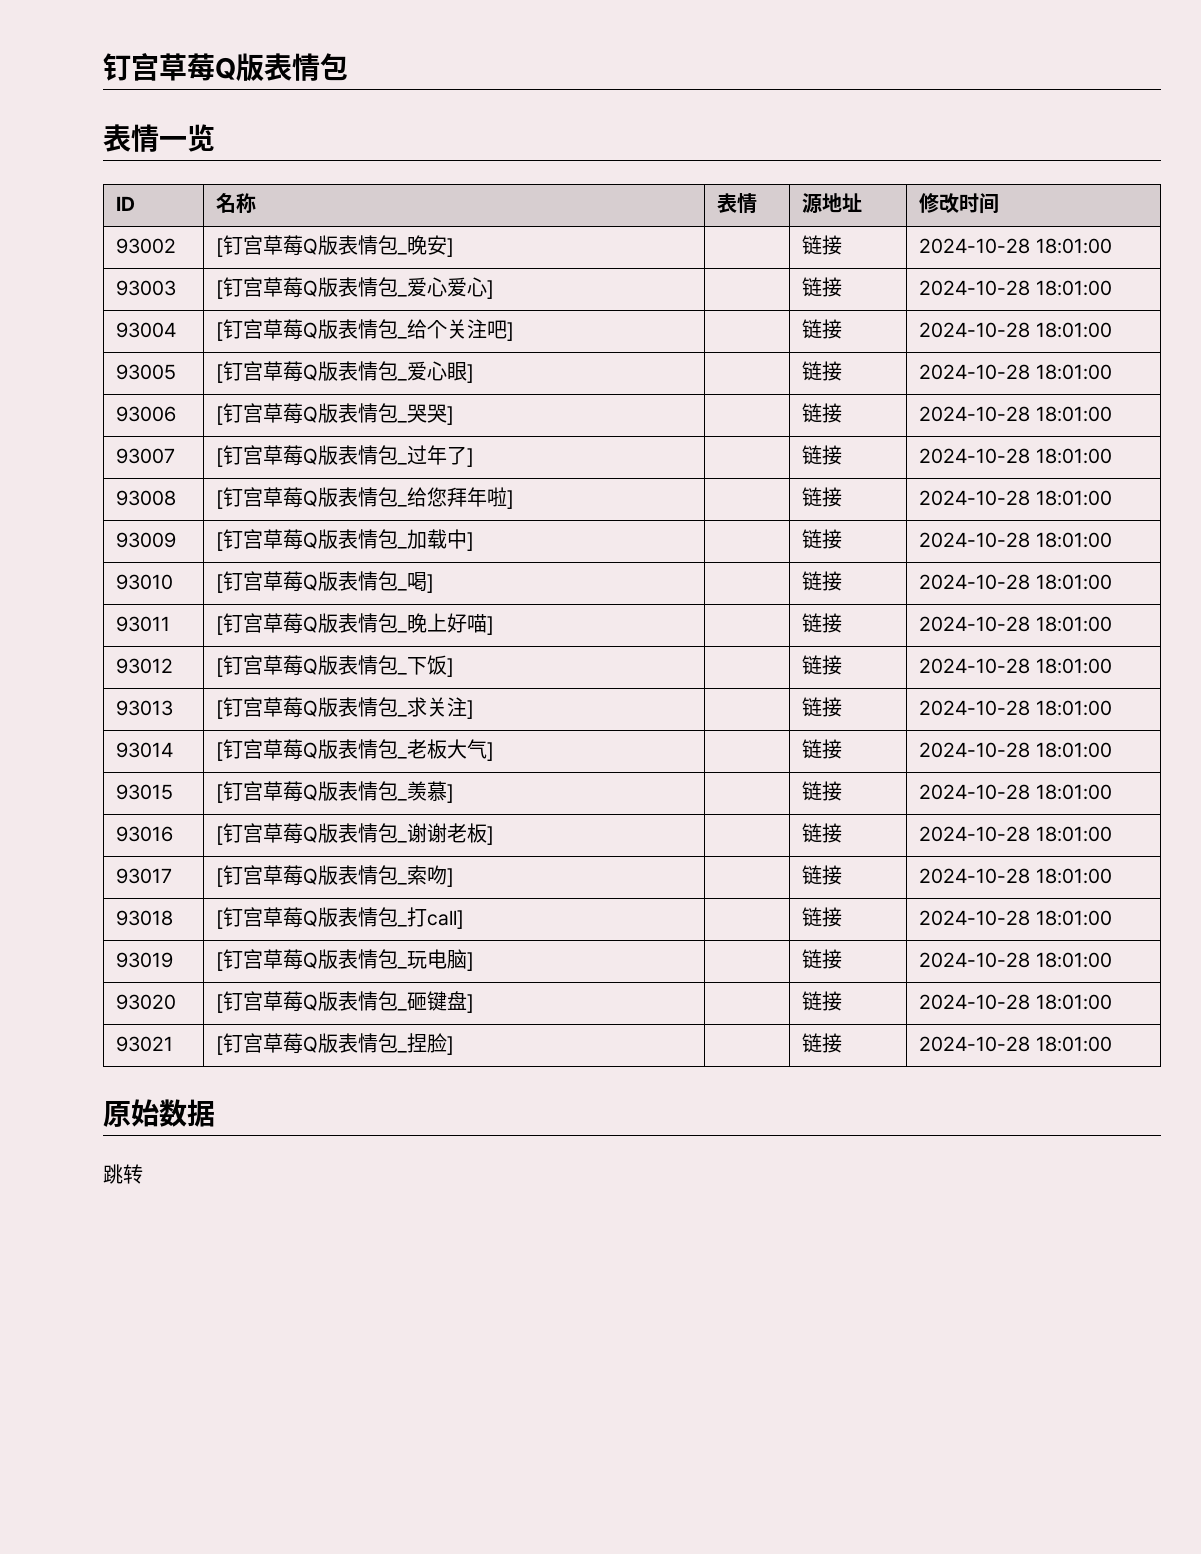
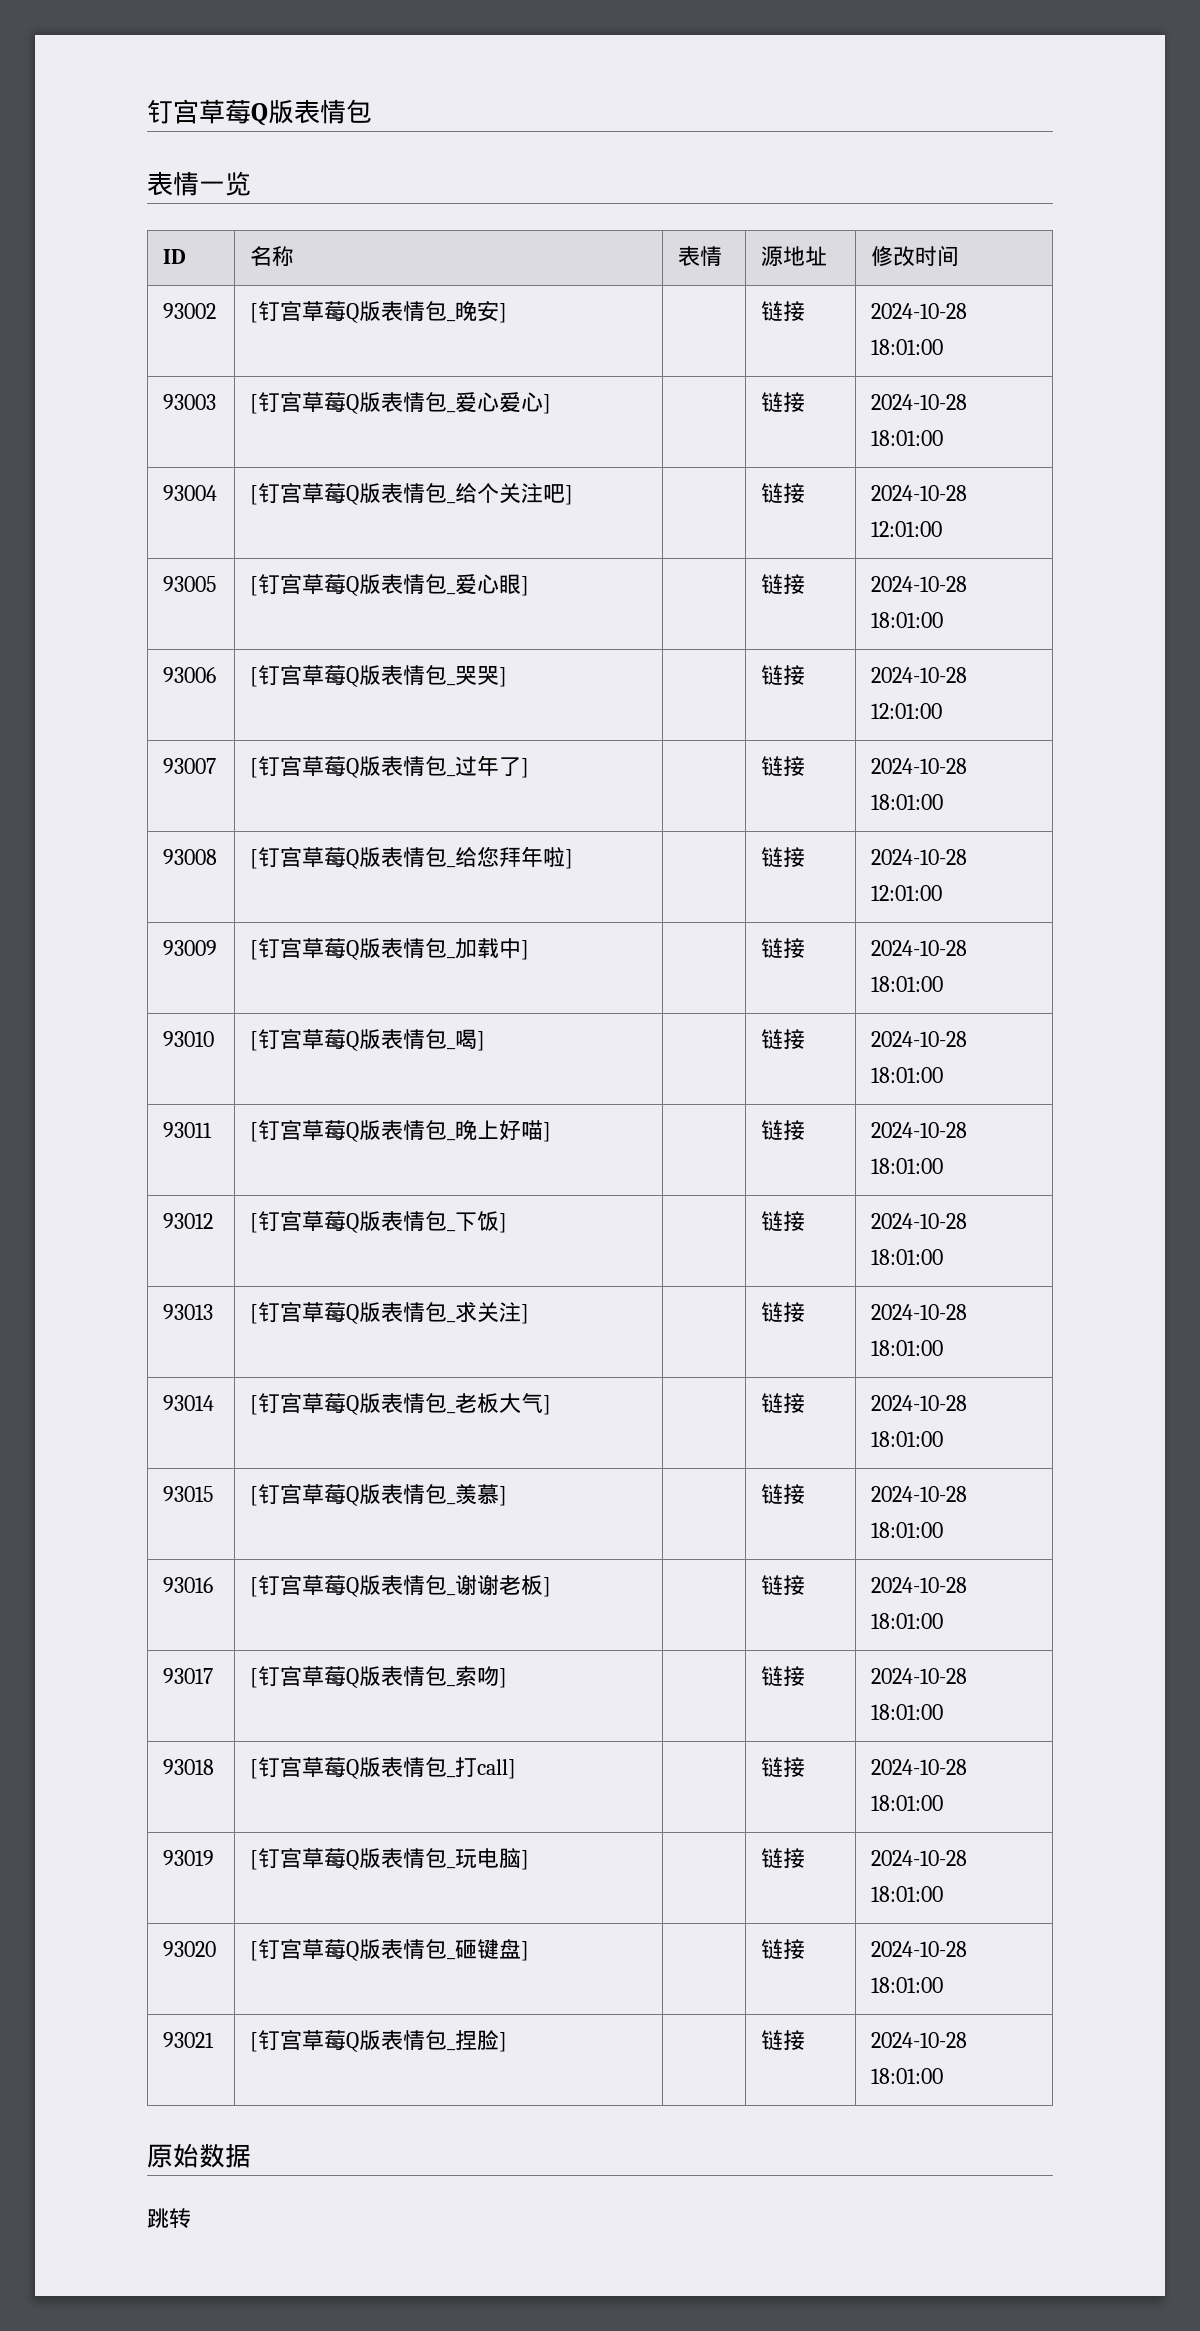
- 93004 | [钉宫草莓Q版表情包_给个关注吧] | | 链接 | 2024-10-28 18:01:00
+ 93004 | [钉宫草莓Q版表情包_给个关注吧] | | 链接 | 2024-10-28 12:01:00
- 93006 | [钉宫草莓Q版表情包_哭哭] | | 链接 | 2024-10-28 18:01:00
+ 93006 | [钉宫草莓Q版表情包_哭哭] | | 链接 | 2024-10-28 12:01:00
- 93008 | [钉宫草莓Q版表情包_给您拜年啦] | | 链接 | 2024-10-28 18:01:00
+ 93008 | [钉宫草莓Q版表情包_给您拜年啦] | | 链接 | 2024-10-28 12:01:00

